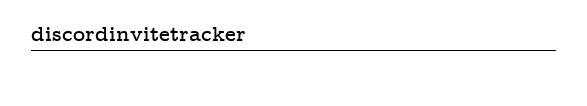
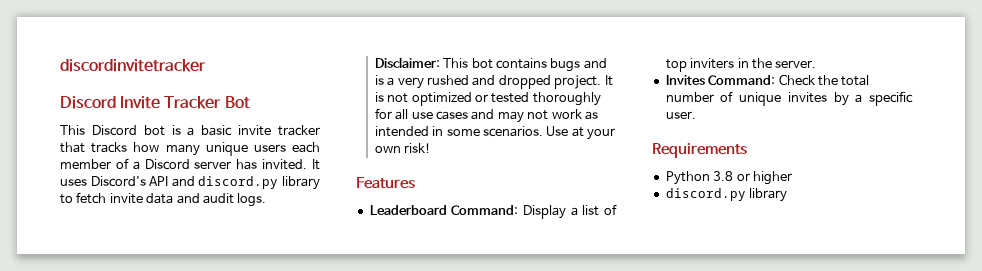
+ Discord Invite Tracker Bot
+ This Discord bot is a basic invite tracker that tracks how many unique users each member of a Discord server has invited. It uses Discord's API and discord.py library to fetch invite data and audit logs.
+ Disclaimer: This bot contains bugs and is a very rushed and dropped project. It is not optimized or tested thoroughly for all use cases and may not work as intended in some scenarios. Use at your own risk!
+ Features
+ Leaderboard Command: Display a list of top inviters in the server.
+ Invites Command: Check the total number of unique invites by a specific user.
+ Requirements
+ Python 3.8 or higher
+ discord.py library

